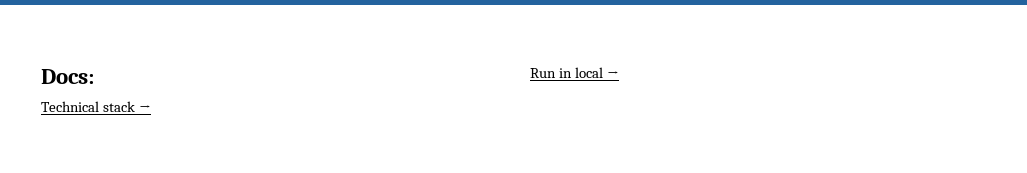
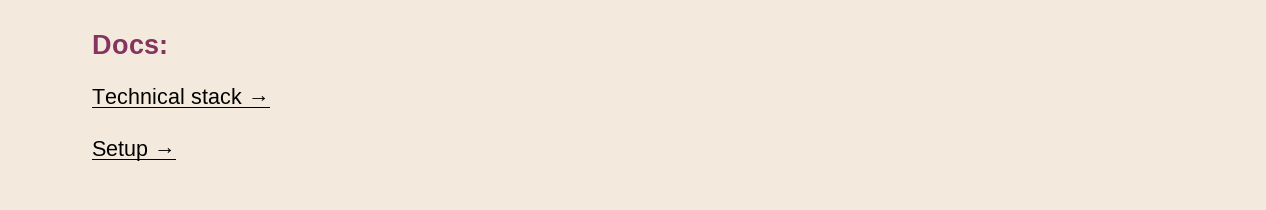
- Run in local →
+ Setup →

